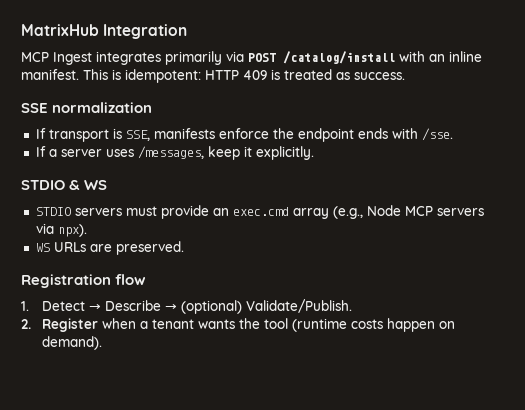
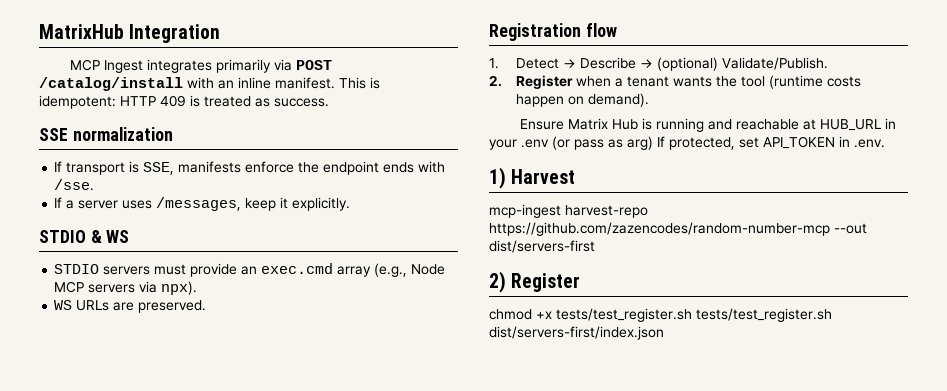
+ Ensure Matrix Hub is running and reachable at HUB_URL in your .env (or pass as arg) If protected, set API_TOKEN in .env.
+ 1) Harvest
+ mcp-ingest harvest-repo https://github.com/zazencodes/random-number-mcp --out dist/servers-first
+ 2) Register
+ chmod +x tests/test_register.sh tests/test_register.sh dist/servers-first/index.json

